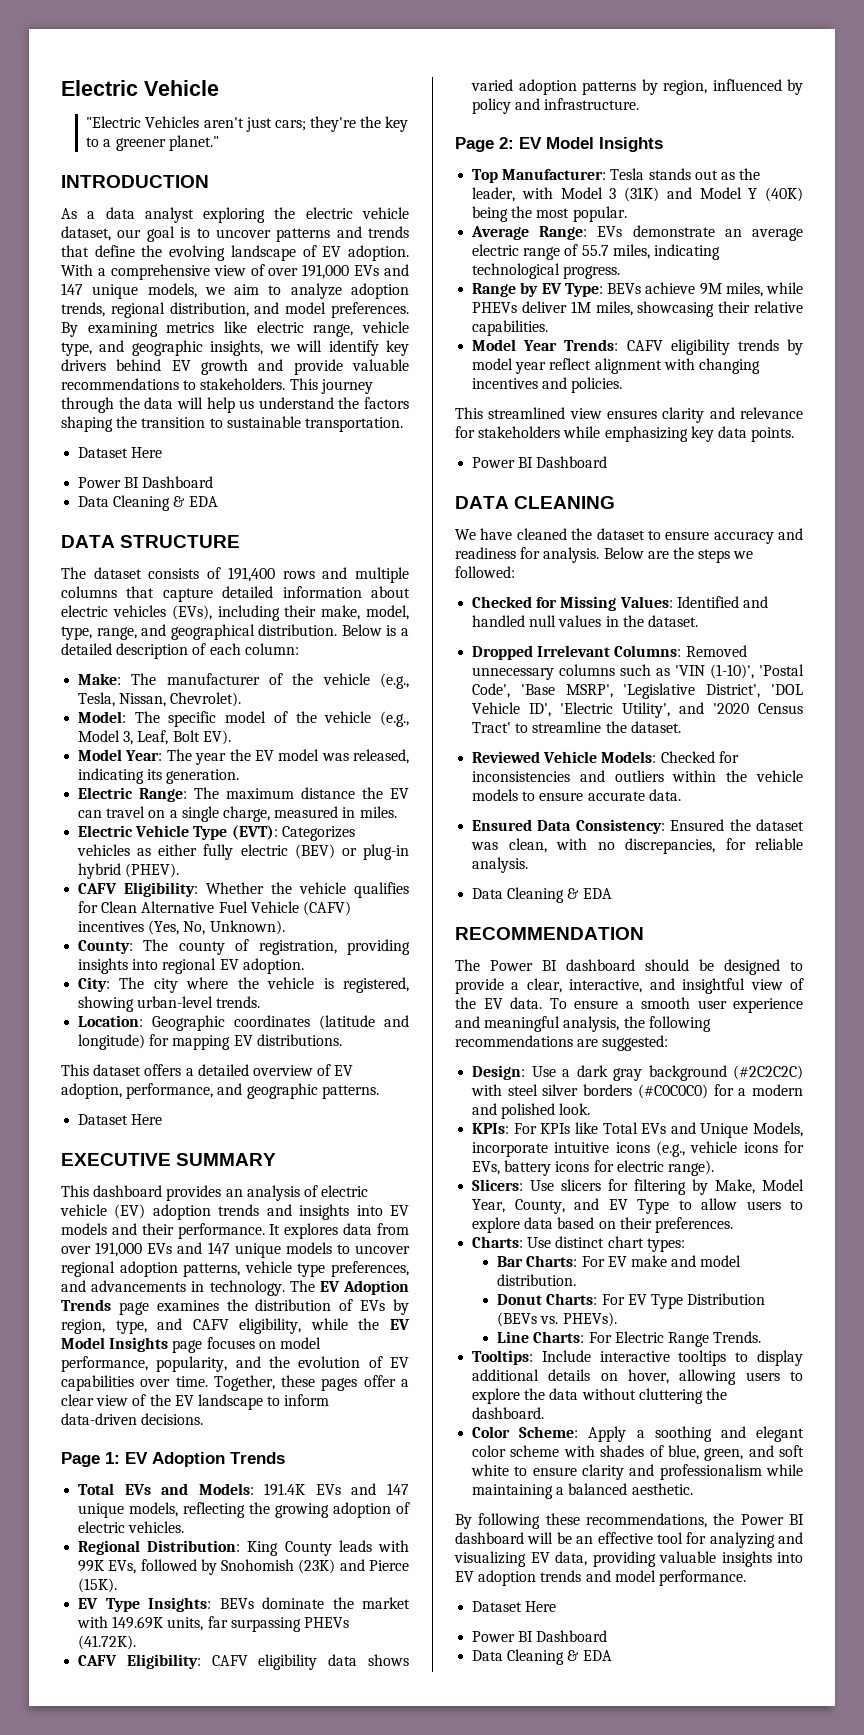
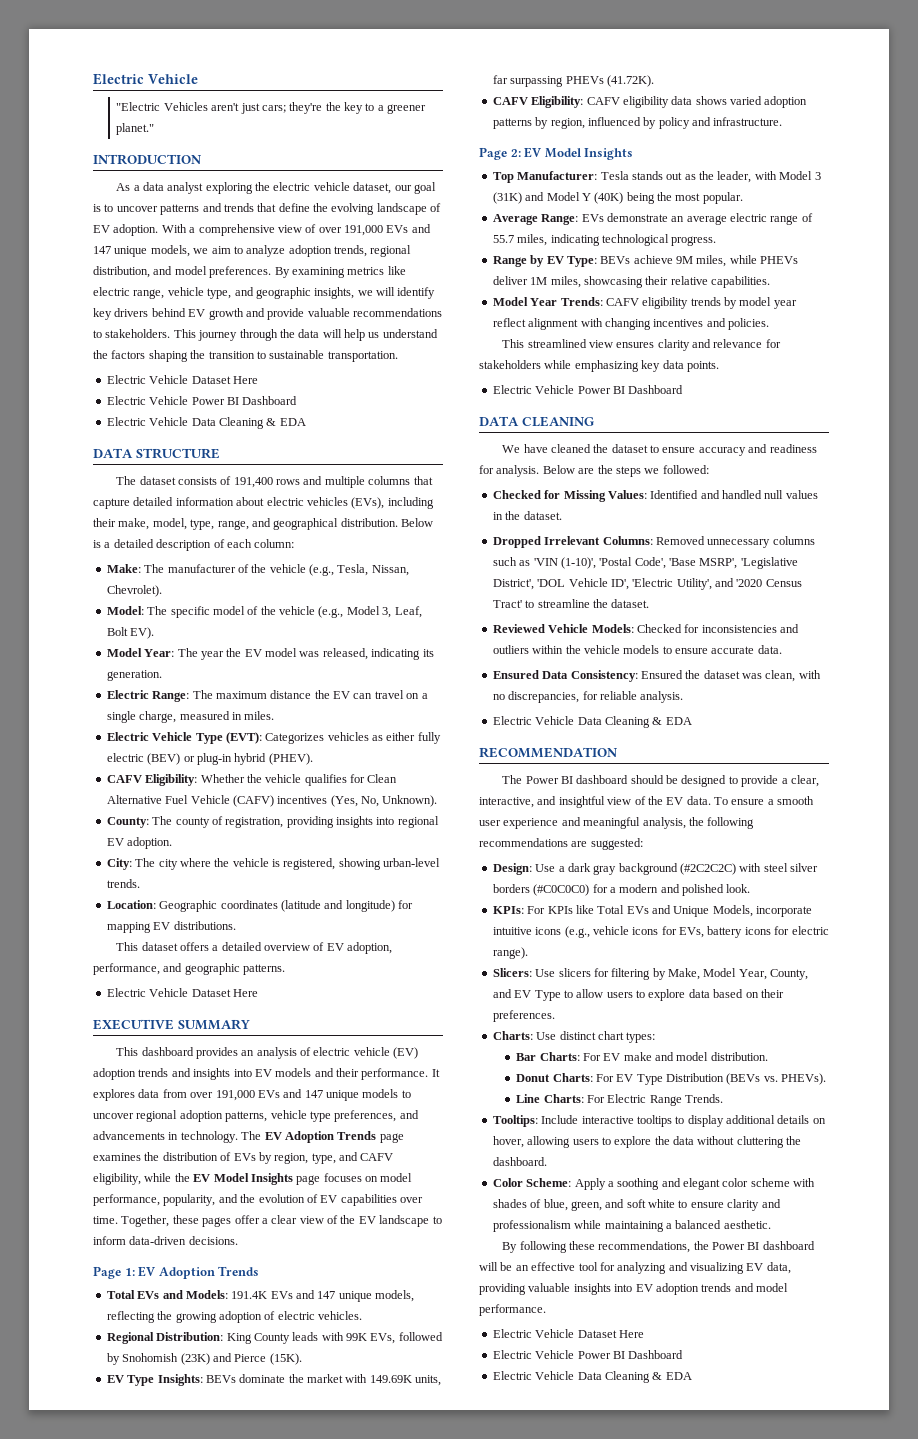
  This journey through the data will help us understand the factors shaping the transition to sustainable transportation.
- Dataset Here
- Power BI Dashboard
- Data Cleaning & EDA
+ Electric Vehicle Dataset Here
+ Electric Vehicle Power BI Dashboard
+ Electric Vehicle Data Cleaning & EDA
  This dataset offers a detailed overview of EV adoption, performance, and geographic patterns.
- Dataset Here
+ Electric Vehicle Dataset Here
  This streamlined view ensures clarity and relevance for stakeholders while emphasizing key data points.
- Power BI Dashboard
+ Electric Vehicle Power BI Dashboard
  Ensured Data Consistency: Ensured the dataset was clean, with no discrepancies, for reliable analysis.
- Data Cleaning & EDA
+ Electric Vehicle Data Cleaning & EDA
  By following these recommendations, the Power BI dashboard will be an effective tool for analyzing and visualizing EV data, providing valuable insights into EV adoption trends and model performance.
- Dataset Here
- Power BI Dashboard
- Data Cleaning & EDA
+ Electric Vehicle Dataset Here
+ Electric Vehicle Power BI Dashboard
+ Electric Vehicle Data Cleaning & EDA

